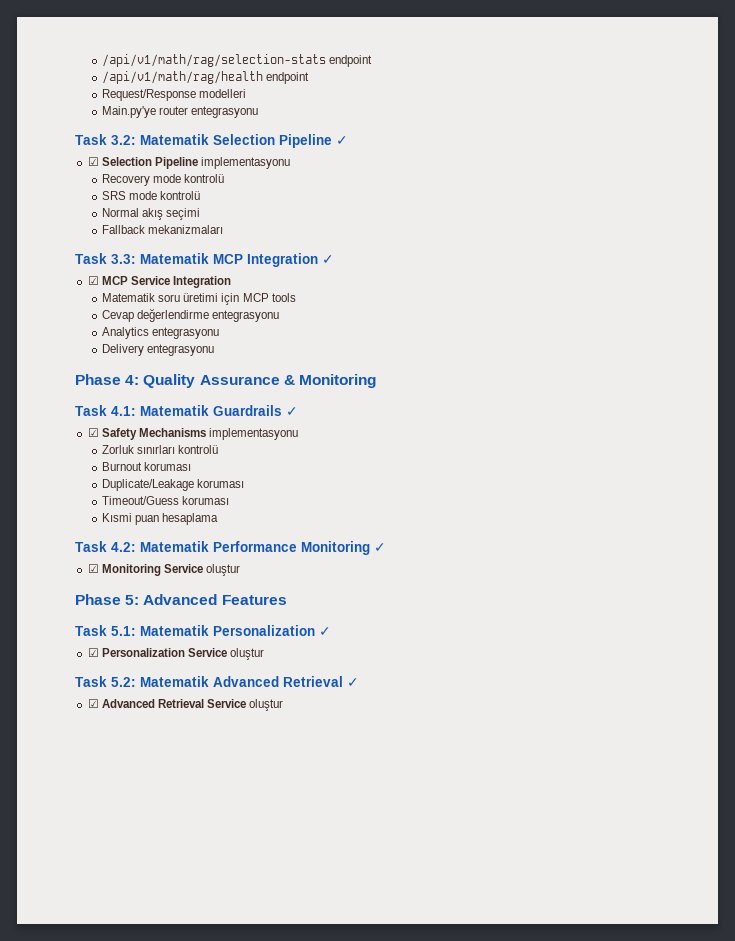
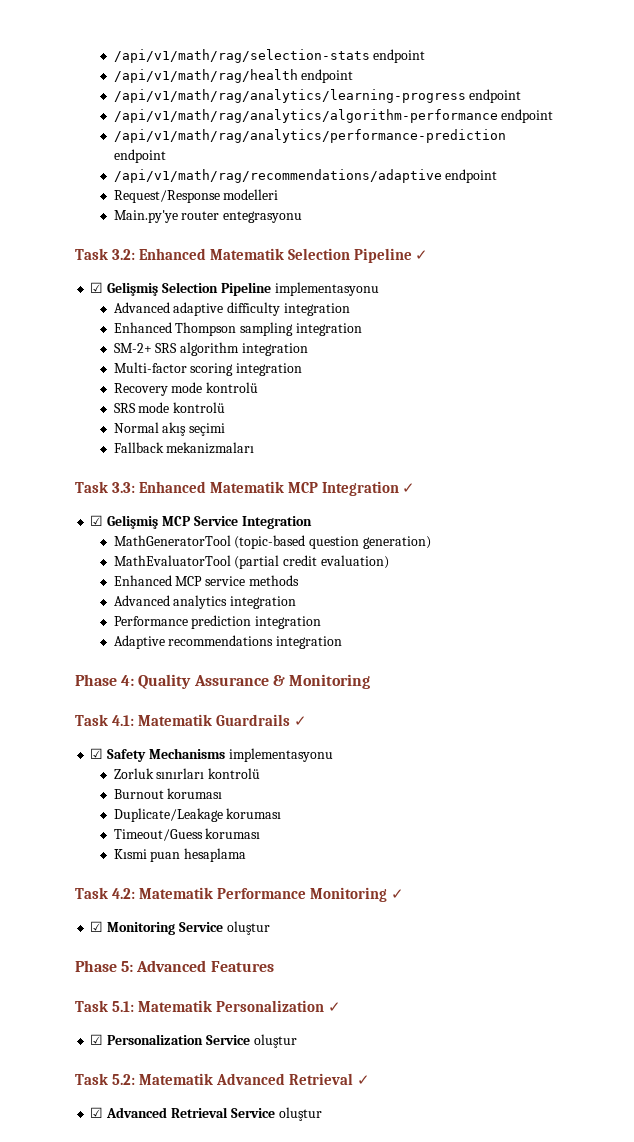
+ /api/v1/math/rag/analytics/learning-progress endpoint
+ /api/v1/math/rag/analytics/algorithm-performance endpoint
+ /api/v1/math/rag/analytics/performance-prediction endpoint
+ /api/v1/math/rag/recommendations/adaptive endpoint
- Task 3.2: Matematik Selection Pipeline ✓
+ Task 3.2: Enhanced Matematik Selection Pipeline ✓
- ☑ Selection Pipeline implementasyonu
+ ☑ Gelişmiş Selection Pipeline implementasyonu
+ Advanced adaptive difficulty integration
+ Enhanced Thompson sampling integration
+ SM-2+ SRS algorithm integration
+ Multi-factor scoring integration
- Task 3.3: Matematik MCP Integration ✓
+ Task 3.3: Enhanced Matematik MCP Integration ✓
- ☑ MCP Service Integration
+ ☑ Gelişmiş MCP Service Integration
- Matematik soru üretimi için MCP tools
- Cevap değerlendirme entegrasyonu
- Analytics entegrasyonu
- Delivery entegrasyonu
+ MathGeneratorTool (topic-based question generation)
+ MathEvaluatorTool (partial credit evaluation)
+ Enhanced MCP service methods
+ Advanced analytics integration
+ Performance prediction integration
+ Adaptive recommendations integration

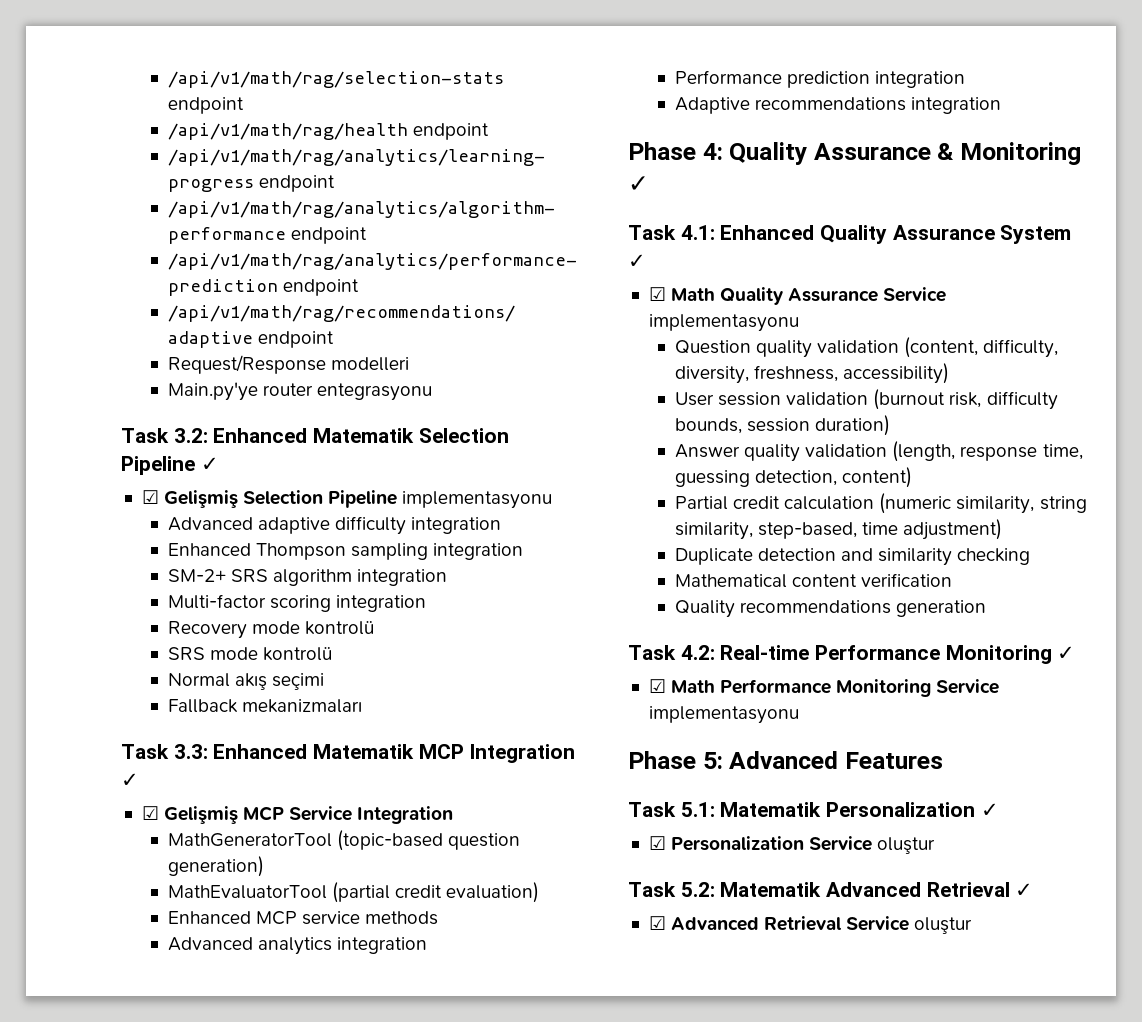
- Phase 4: Quality Assurance & Monitoring
+ Phase 4: Quality Assurance & Monitoring ✓
- Task 4.1: Matematik Guardrails ✓
- ☑ Safety Mechanisms implementasyonu
- Zorluk sınırları kontrolü
- Burnout koruması
- Duplicate/Leakage koruması
- Timeout/Guess koruması
- Kısmi puan hesaplama
+ Task 4.1: Enhanced Quality Assurance System ✓
+ ☑ Math Quality Assurance Service implementasyonu
+ Question quality validation (content, difficulty, diversity, freshness, accessibility)
+ User session validation (burnout risk, difficulty bounds, session duration)
+ Answer quality validation (length, response time, guessing detection, content)
+ Partial credit calculation (numeric similarity, string similarity, step-based, time adjustment)
+ Duplicate detection and similarity checking
+ Mathematical content verification
+ Quality recommendations generation
- Task 4.2: Matematik Performance Monitoring ✓
+ Task 4.2: Real-time Performance Monitoring ✓
- ☑ Monitoring Service oluştur
+ ☑ Math Performance Monitoring Service implementasyonu

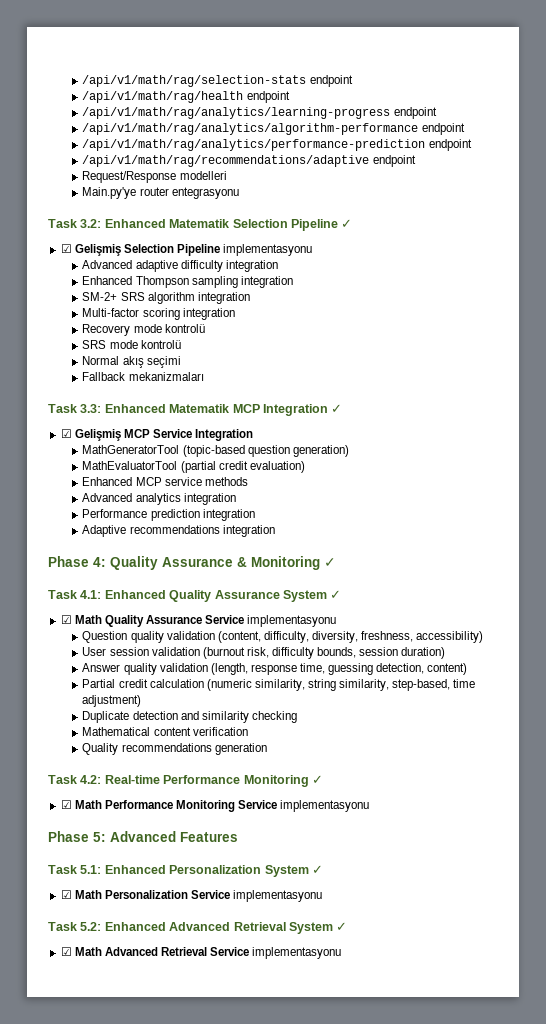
- Task 5.1: Matematik Personalization ✓
- ☑ Personalization Service oluştur
+ Task 5.1: Enhanced Personalization System ✓
+ ☑ Math Personalization Service implementasyonu
- Task 5.2: Matematik Advanced Retrieval ✓
- ☑ Advanced Retrieval Service oluştur
+ Task 5.2: Enhanced Advanced Retrieval System ✓
+ ☑ Math Advanced Retrieval Service implementasyonu

